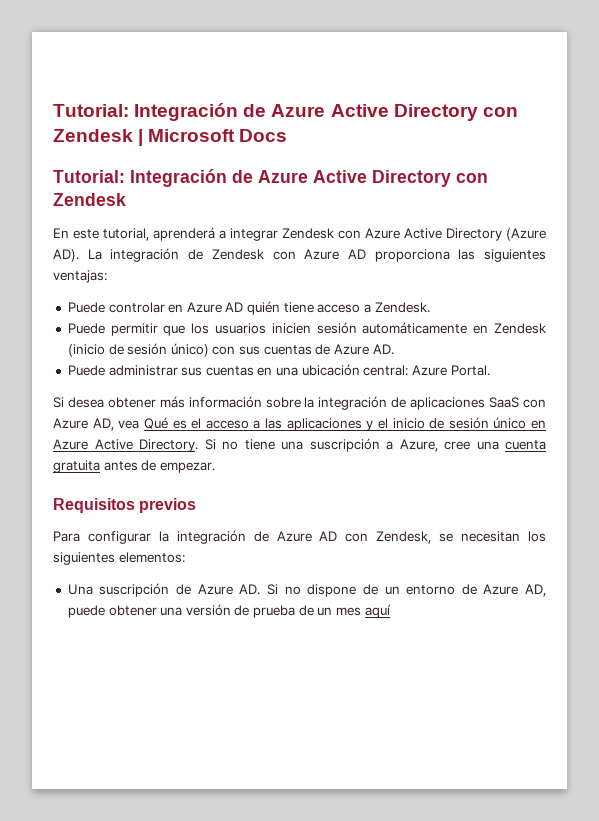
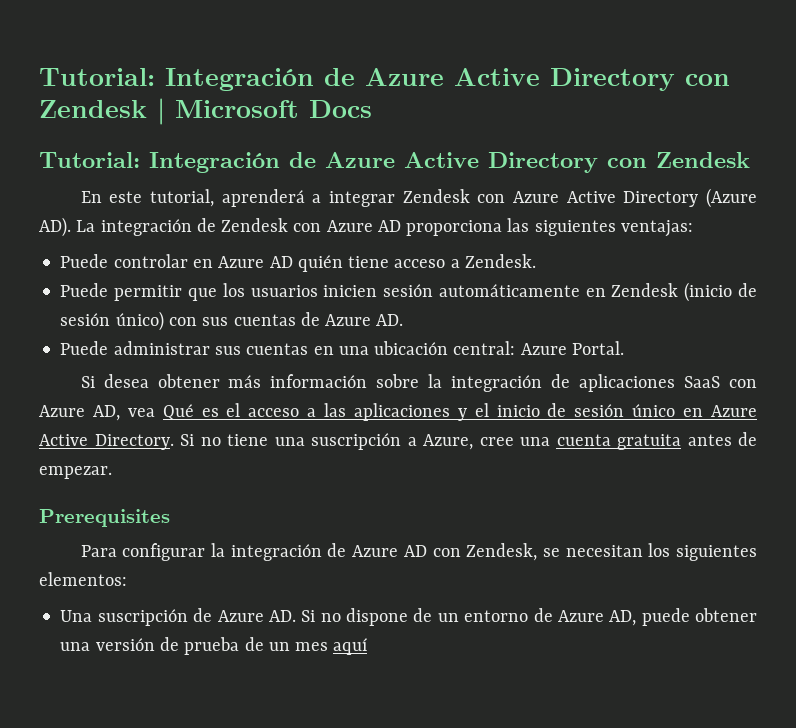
- Requisitos previos
+ Prerequisites

